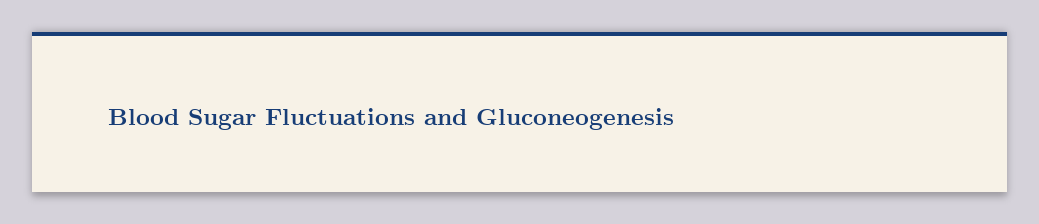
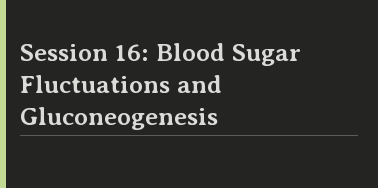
- Blood Sugar Fluctuations and Gluconeogenesis
+ Session 16: Blood Sugar Fluctuations and Gluconeogenesis

